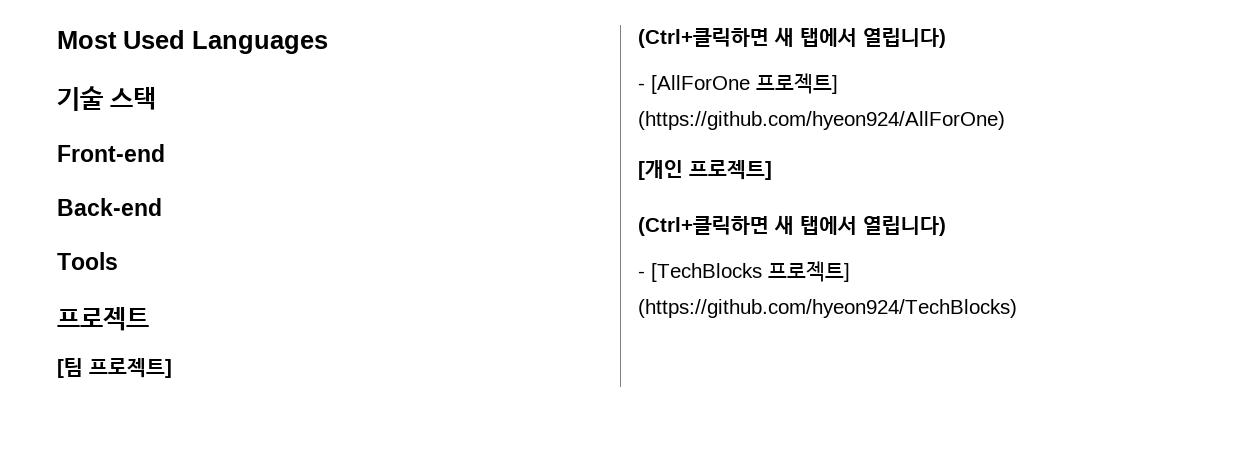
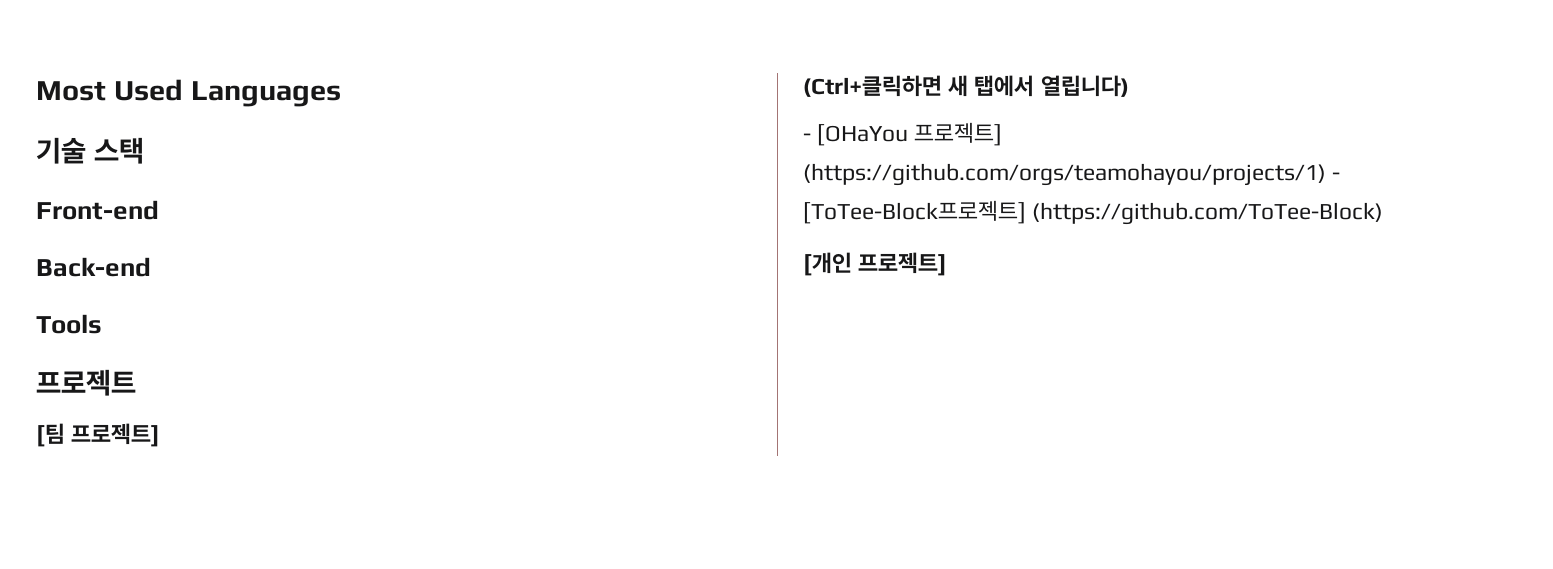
- - [AllForOne 프로젝트] (https://github.com/hyeon924/AllForOne)
+ - [OHaYou 프로젝트] (https://github.com/orgs/teamohayou/projects/1) - [ToTee-Block프로젝트] (https://github.com/ToTee-Block)
  [개인 프로젝트]
- (Ctrl+클릭하면 새 탭에서 열립니다)
- - [TechBlocks 프로젝트] (https://github.com/hyeon924/TechBlocks)

